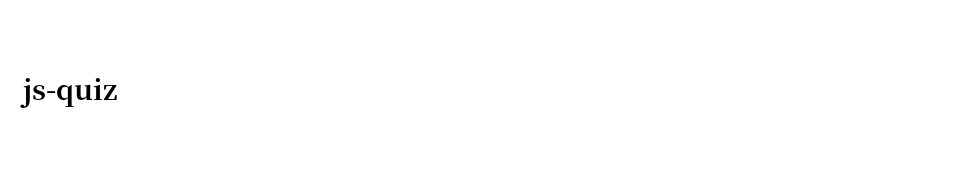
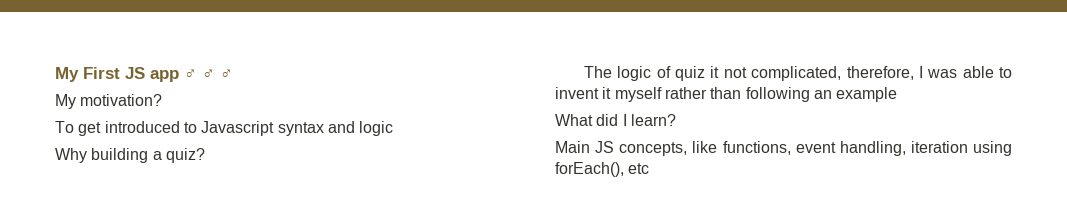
- js-quiz
+ My First JS app ♂ ♂ ♂
+ My motivation?
+ To get introduced to Javascript syntax and logic
+ Why building a quiz?
+ The logic of quiz it not complicated, therefore, I was able to invent it myself rather than following an example
+ What did I learn?
+ Main JS concepts, like functions, event handling, iteration using forEach(), etc

